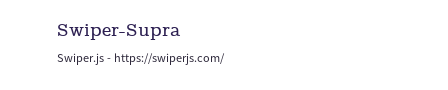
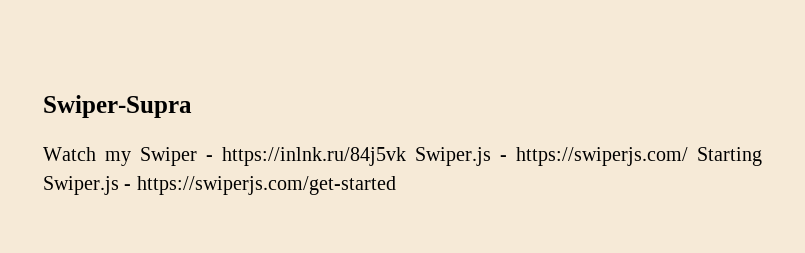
- Swiper.js - https://swiperjs.com/
+ Watch my Swiper - https://inlnk.ru/84j5vk Swiper.js - https://swiperjs.com/ Starting Swiper.js - https://swiperjs.com/get-started

